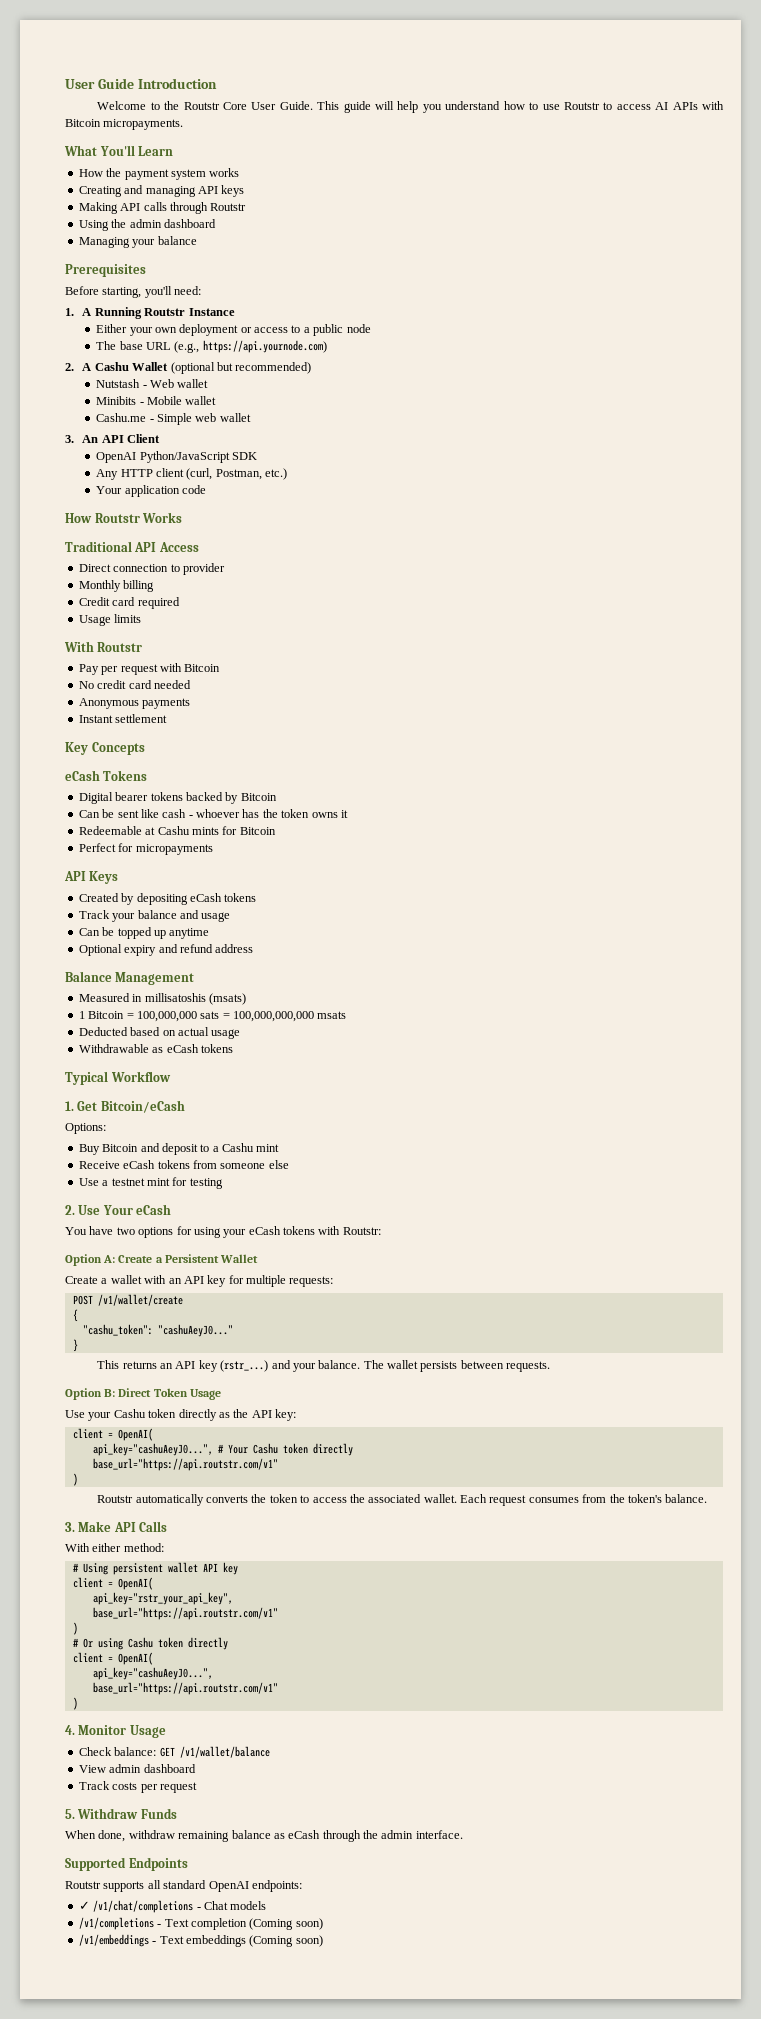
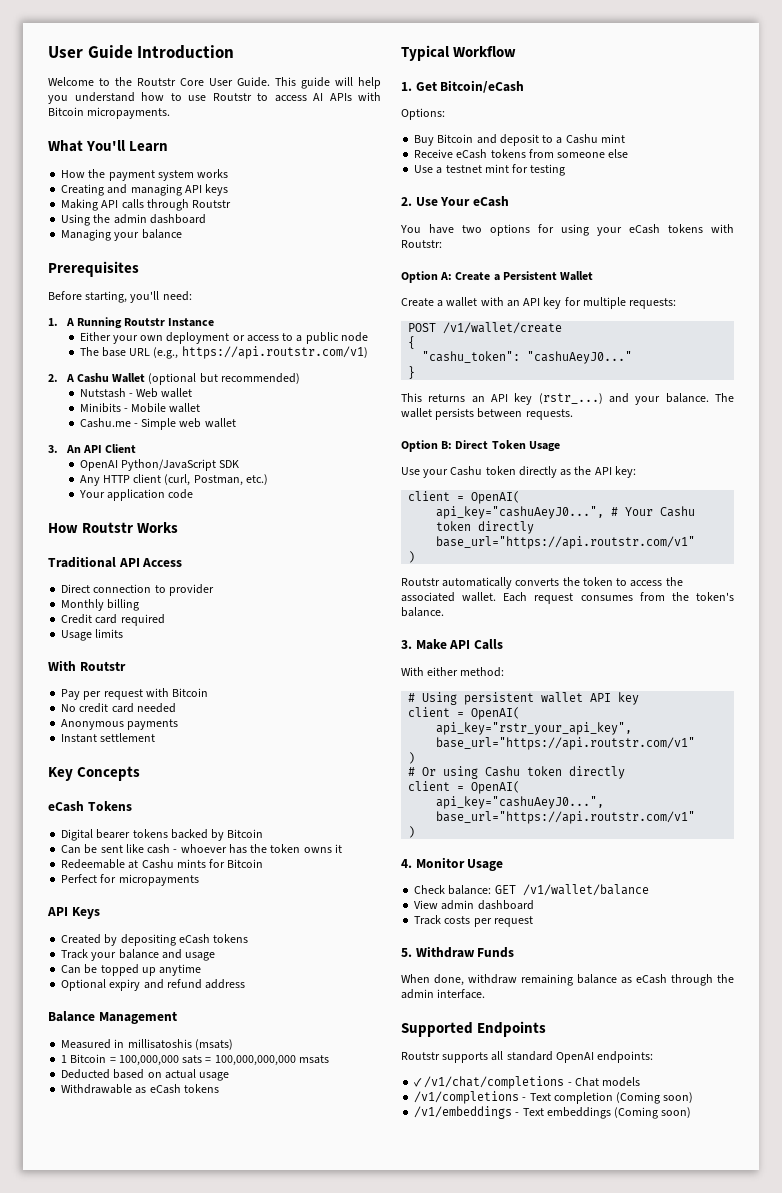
- The base URL (e.g., https://api.yournode.com)
+ The base URL (e.g., https://api.routstr.com/v1)

